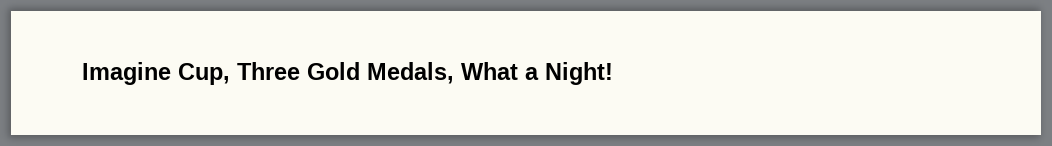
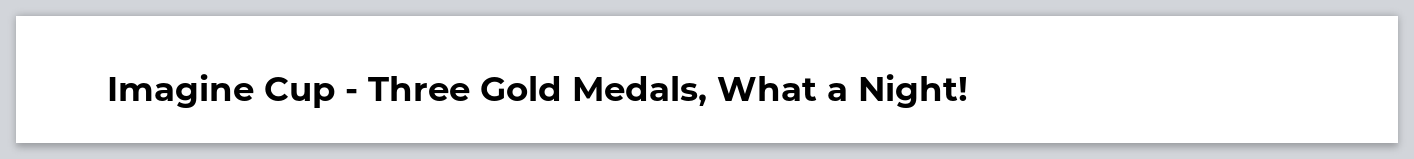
- Imagine Cup, Three Gold Medals, What a Night!
+ Imagine Cup - Three Gold Medals, What a Night!

